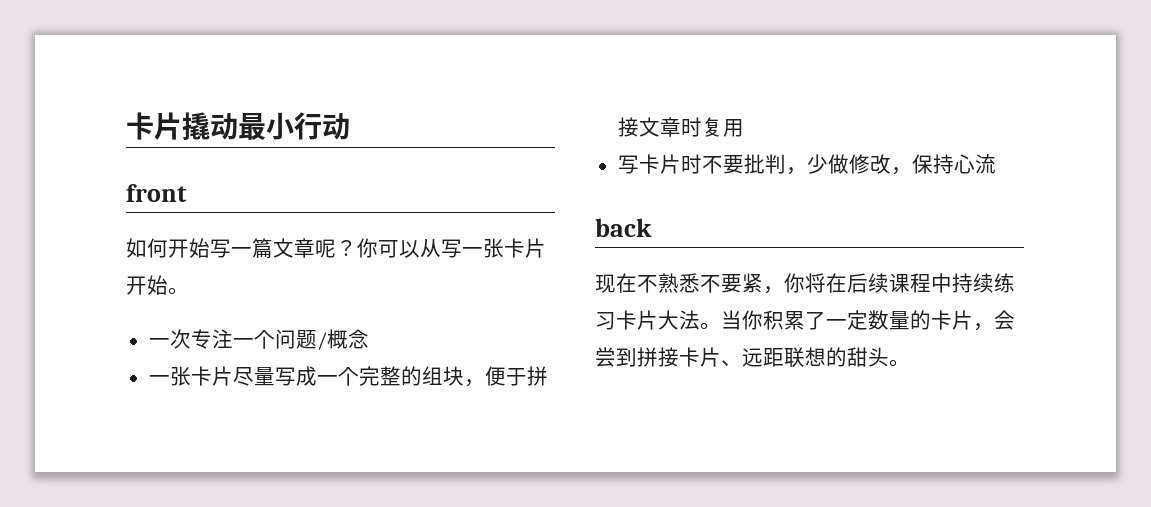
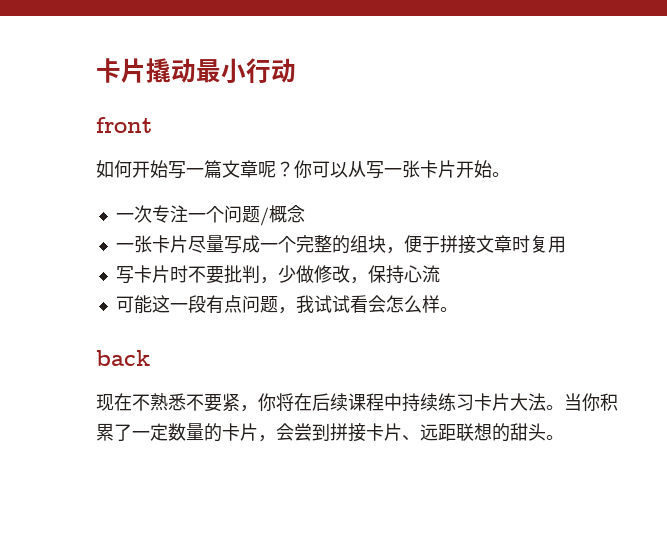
+ 可能这一段有点问题，我试试看会怎么样。

